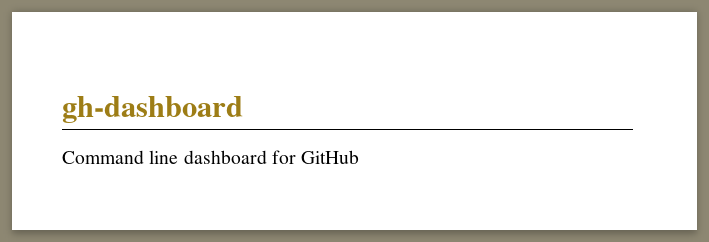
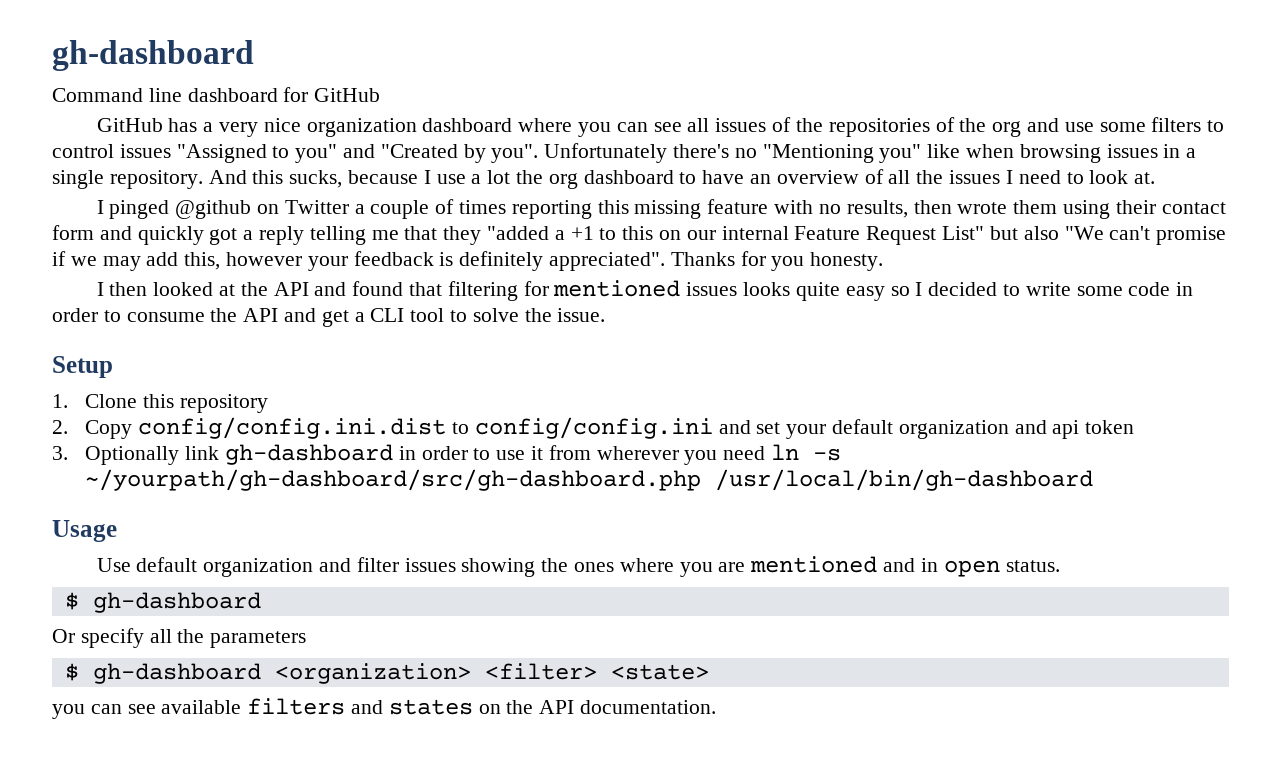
+ GitHub has a very nice organization dashboard where you can see all issues of the repositories of the org and use some filters to control issues "Assigned to you" and "Created by you". Unfortunately there's no "Mentioning you" like when browsing issues in a single repository. And this sucks, because I use a lot the org dashboard to have an overview of all the issues I need to look at.
+ I pinged @github on Twitter a couple of times reporting this missing feature with no results, then wrote them using their contact form and quickly got a reply telling me that they "added a +1 to this on our internal Feature Request List" but also "We can't promise if we may add this, however your feedback is definitely appreciated". Thanks for you honesty.
+ I then looked at the API and found that filtering for mentioned issues looks quite easy so I decided to write some code in order to consume the API and get a CLI tool to solve the issue.
+ Setup
+ 1. Clone this repository
+ 2. Copy config/config.ini.dist to config/config.ini and set your default organization and api token
+ 3. Optionally link gh-dashboard in order to use it from wherever you need ln -s ~/yourpath/gh-dashboard/src/gh-dashboard.php /usr/local/bin/gh-dashboard
+ Usage
+ Use default organization and filter issues showing the ones where you are mentioned and in open status.
+ $ gh-dashboard
+ Or specify all the parameters
+ $ gh-dashboard <organization> <filter> <state>
+ you can see available filters and states on the API documentation.

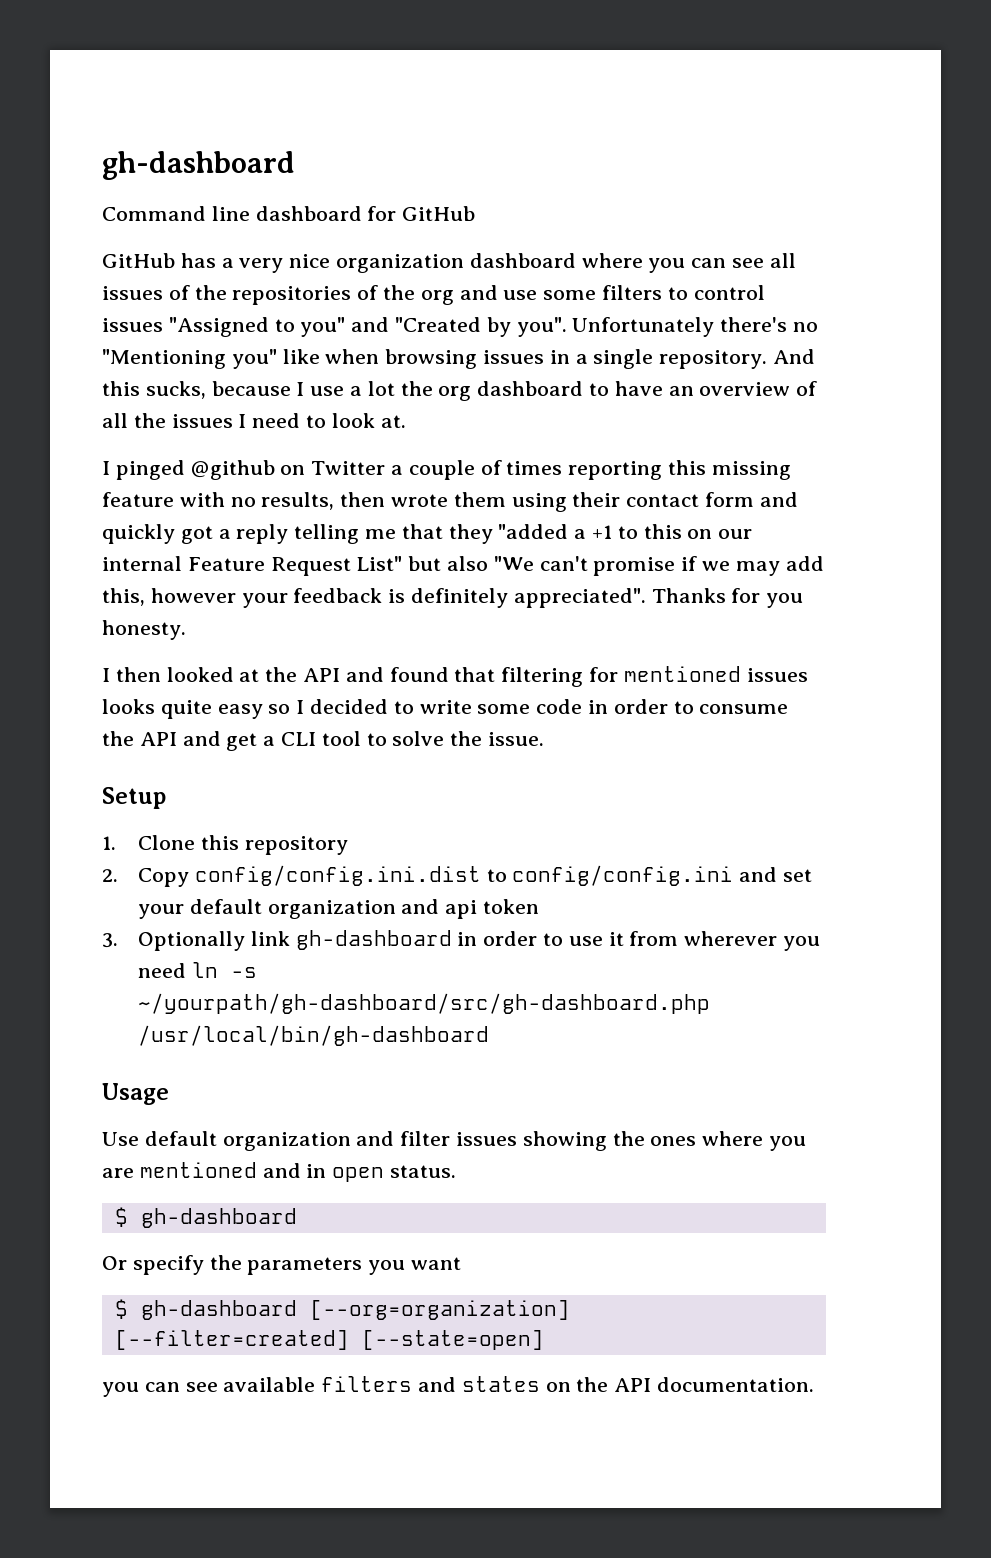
- Or specify all the parameters
- $ gh-dashboard <organization> <filter> <state>
+ Or specify the parameters you want
+ $ gh-dashboard [--org=organization] [--filter=created] [--state=open]

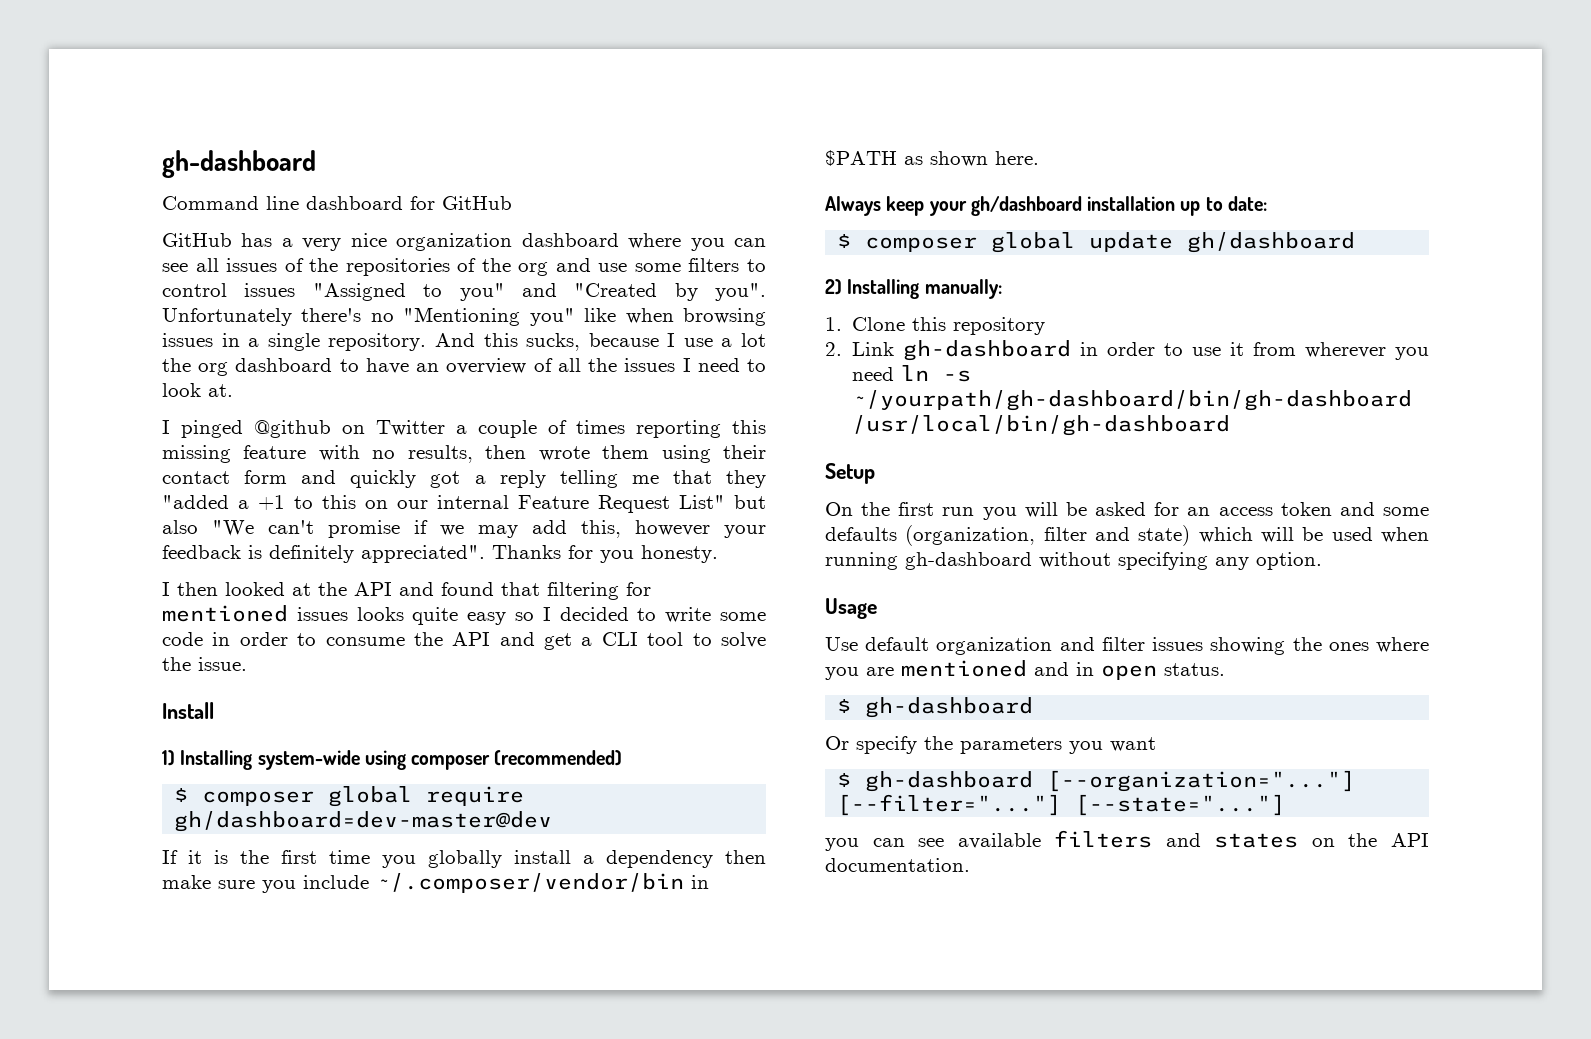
- Setup
+ Install
+ 1) Installing system-wide using composer (recommended)
+ $ composer global require gh/dashboard=dev-master@dev
+ If it is the first time you globally install a dependency then make sure you include ~/.composer/vendor/bin in $PATH as shown here.
+ Always keep your gh/dashboard installation up to date:
+ $ composer global update gh/dashboard
+ 2) Installing manually:
- 2. Copy config/config.ini.dist to config/config.ini and set your default organization and api token
- 3. Optionally link gh-dashboard in order to use it from wherever you need ln -s ~/yourpath/gh-dashboard/src/gh-dashboard.php /usr/local/bin/gh-dashboard
+ 2. Link gh-dashboard in order to use it from wherever you need ln -s ~/yourpath/gh-dashboard/bin/gh-dashboard /usr/local/bin/gh-dashboard
+ Setup
+ On the first run you will be asked for an access token and some defaults (organization, filter and state) which will be used when running gh-dashboard without specifying any option.
- $ gh-dashboard [--org=organization] [--filter=created] [--state=open]
+ $ gh-dashboard [--organization="..."] [--filter="..."] [--state="..."]

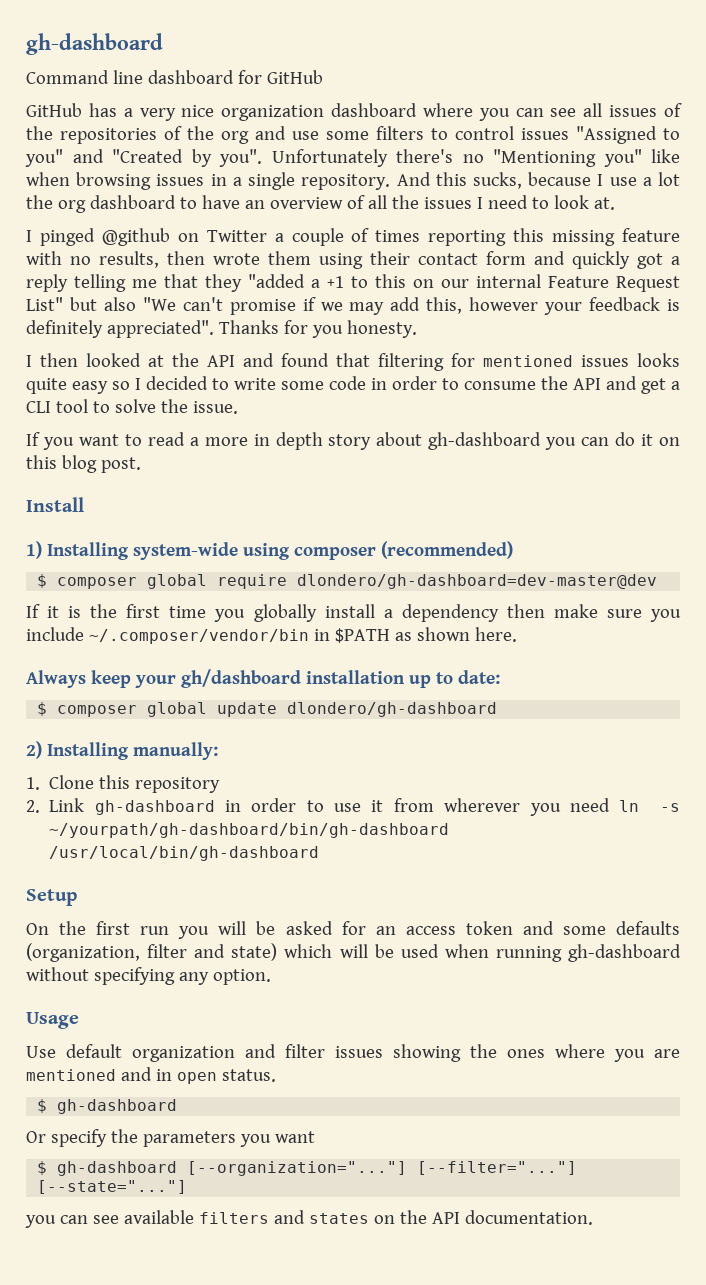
+ If you want to read a more in depth story about gh-dashboard you can do it on this blog post.
- $ composer global require gh/dashboard=dev-master@dev
+ $ composer global require dlondero/gh-dashboard=dev-master@dev
- $ composer global update gh/dashboard
+ $ composer global update dlondero/gh-dashboard

